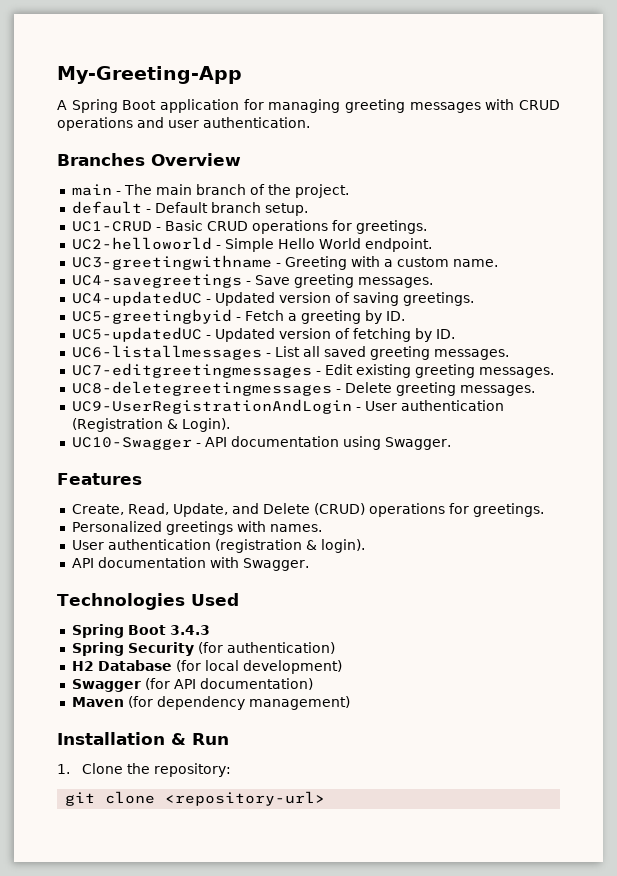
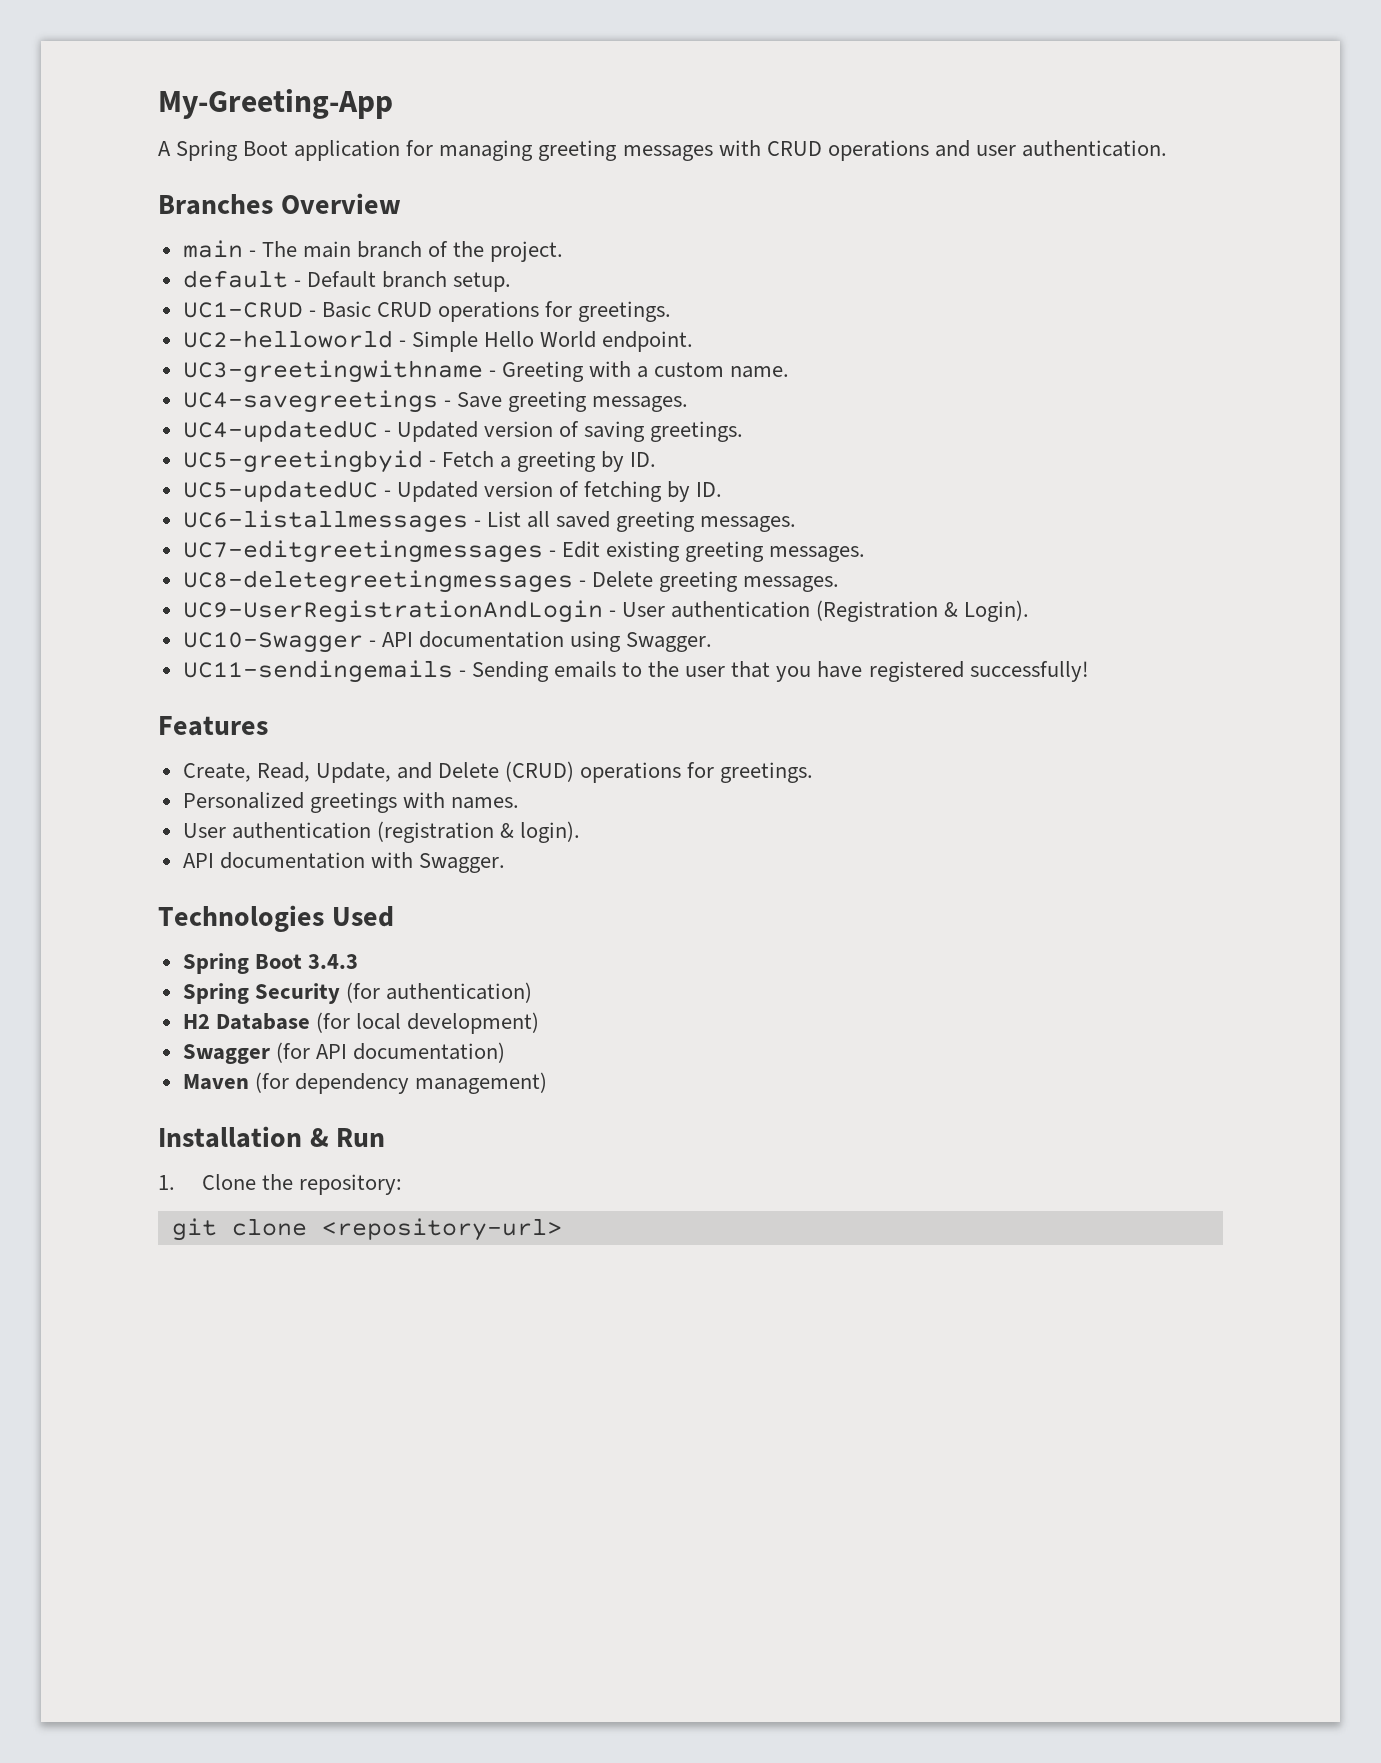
+ UC11-sendingemails - Sending emails to the user that you have registered successfully!

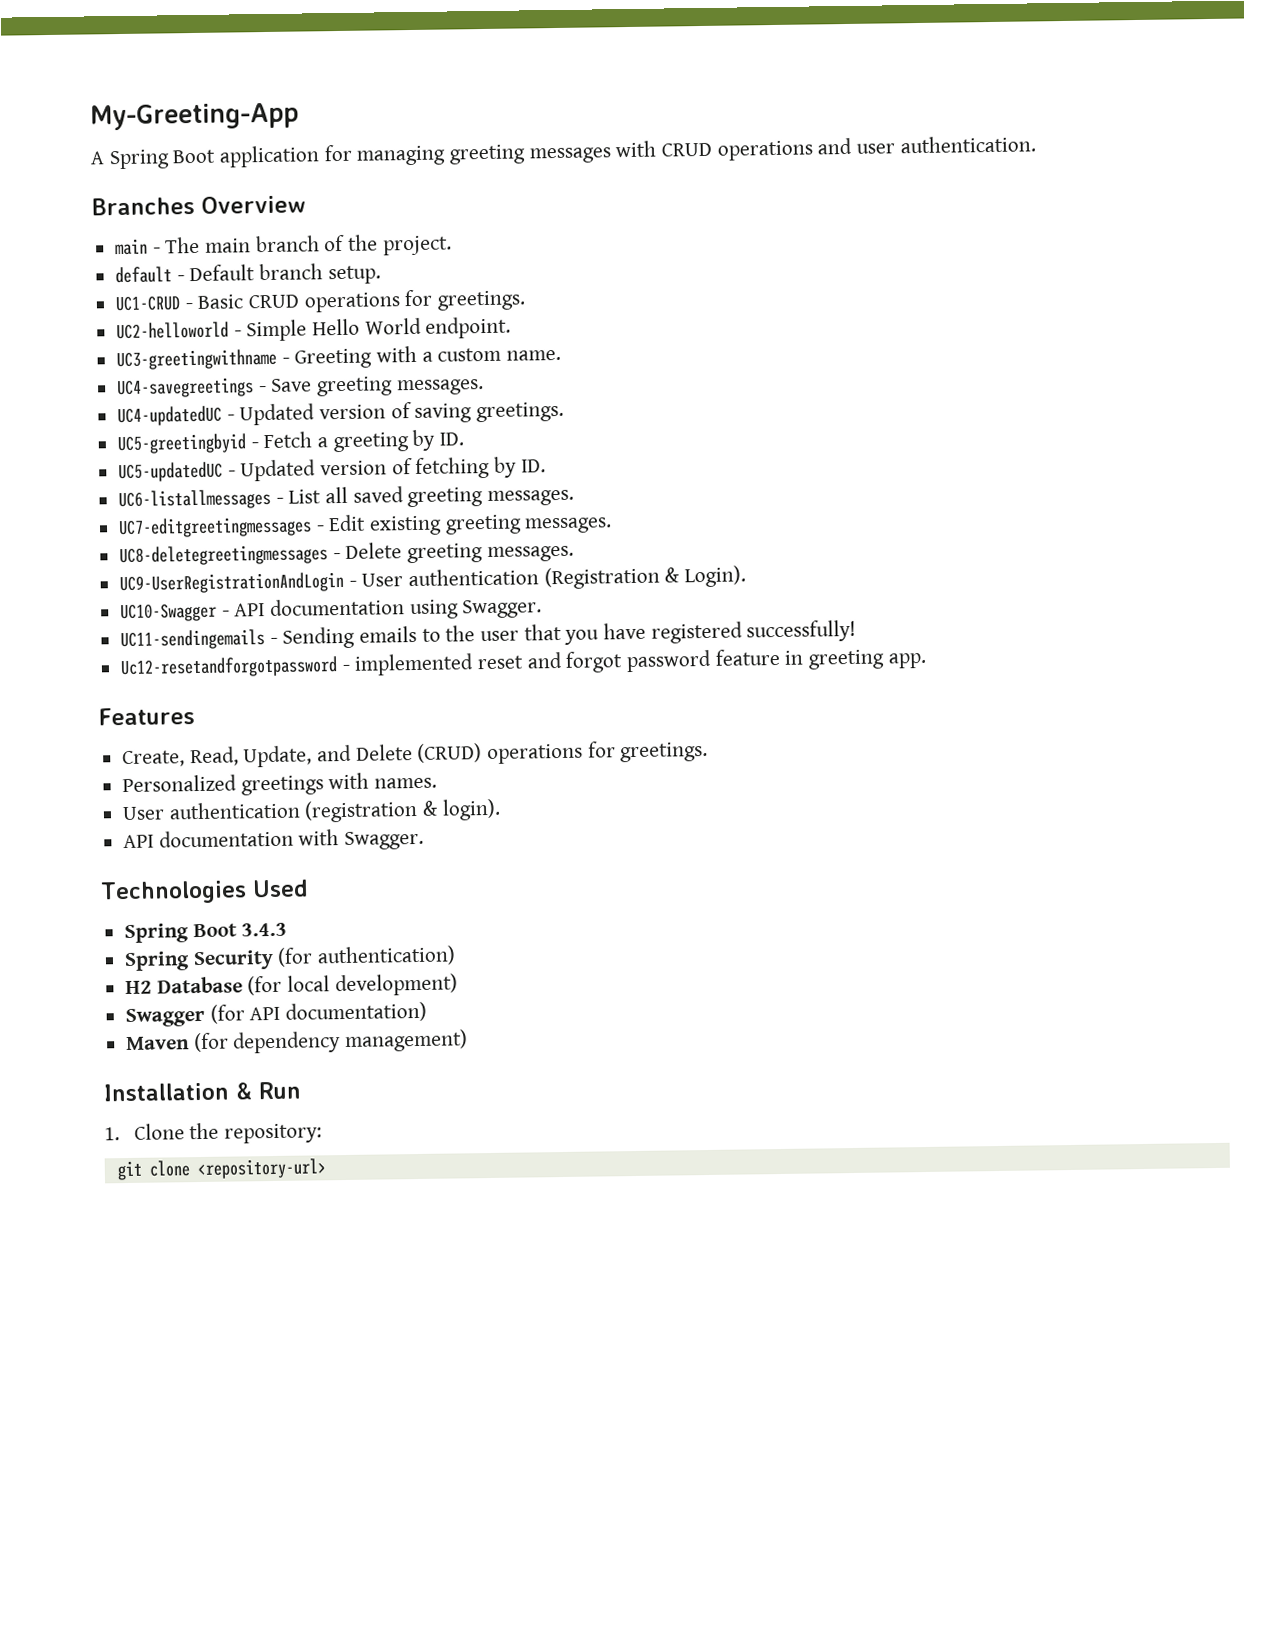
+ Uc12-resetandforgotpassword - implemented reset and forgot password feature in greeting app.

